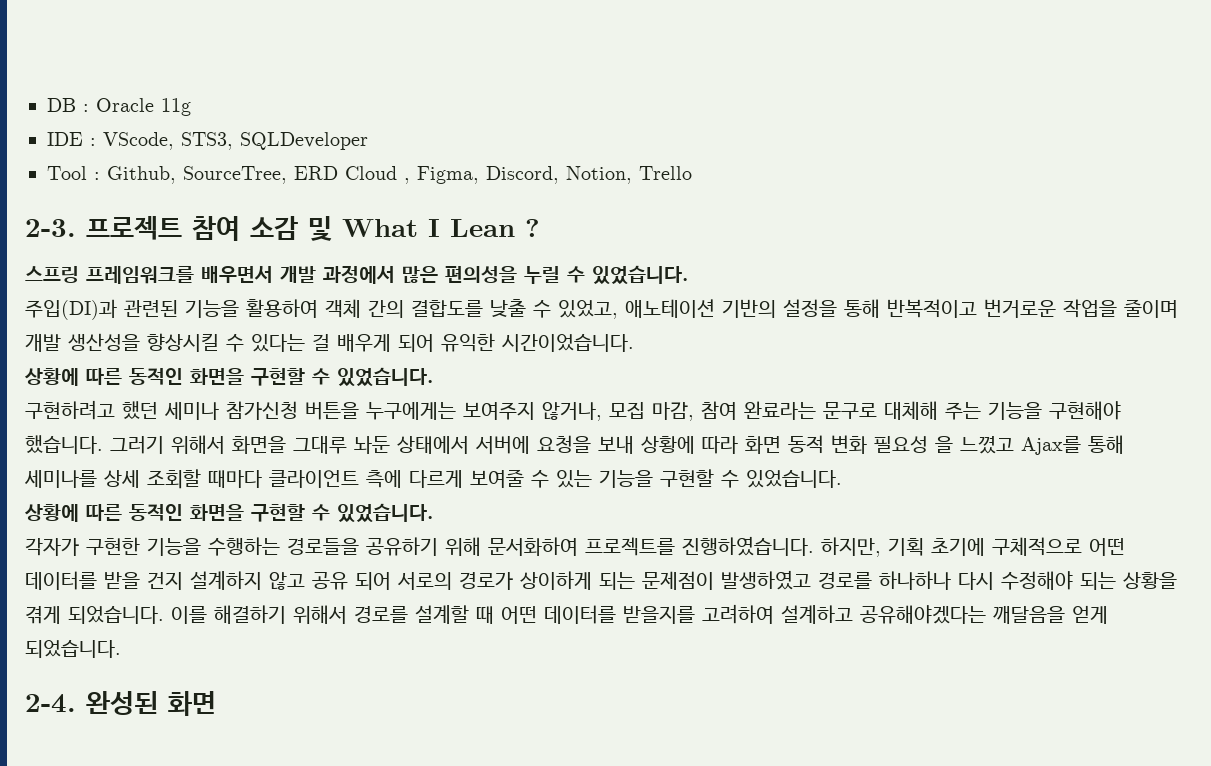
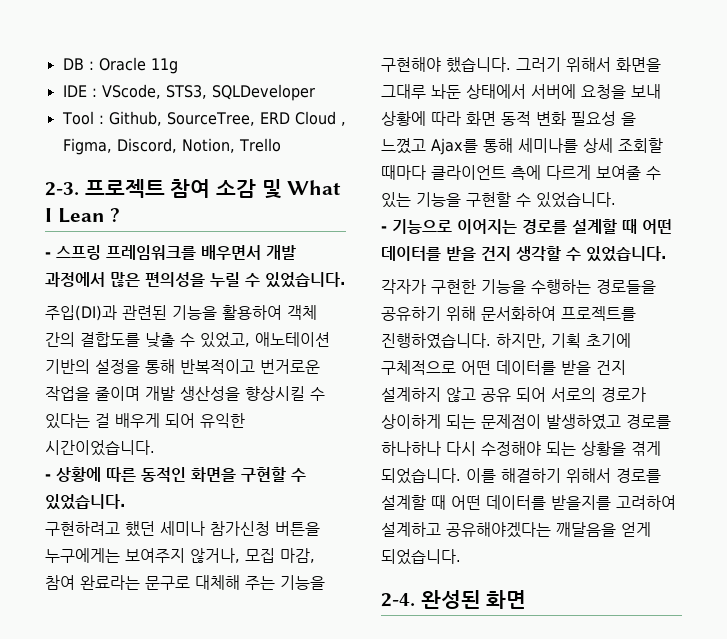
- 스프링 프레임워크를 배우면서 개발 과정에서 많은 편의성을 누릴 수 있었습니다.
+ - 스프링 프레임워크를 배우면서 개발 과정에서 많은 편의성을 누릴 수 있었습니다.
  주입(DI)과 관련된 기능을 활용하여 객체 간의 결합도를 낮출 수 있었고, 애노테이션 기반의 설정을 통해 반복적이고 번거로운 작업을 줄이며 개발 생산성을 향상시킬 수 있다는 걸 배우게 되어 유익한 시간이었습니다.
- 상황에 따른 동적인 화면을 구현할 수 있었습니다.
+ - 상황에 따른 동적인 화면을 구현할 수 있었습니다.
  그러기 위해서 화면을 그대루 놔둔 상태에서 서버에 요청을 보내 상황에 따라 화면 동적 변화 필요성 을 느꼈고 Ajax를 통해 세미나를 상세 조회할 때마다 클라이언트 측에 다르게 보여줄 수 있는 기능을 구현할 수 있었습니다.
- 상황에 따른 동적인 화면을 구현할 수 있었습니다.
+ - 기능으로 이어지는 경로를 설계할 때 어떤 데이터를 받을 건지 생각할 수 있었습니다.

